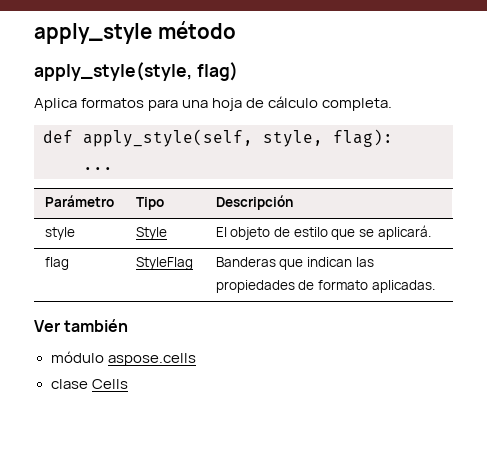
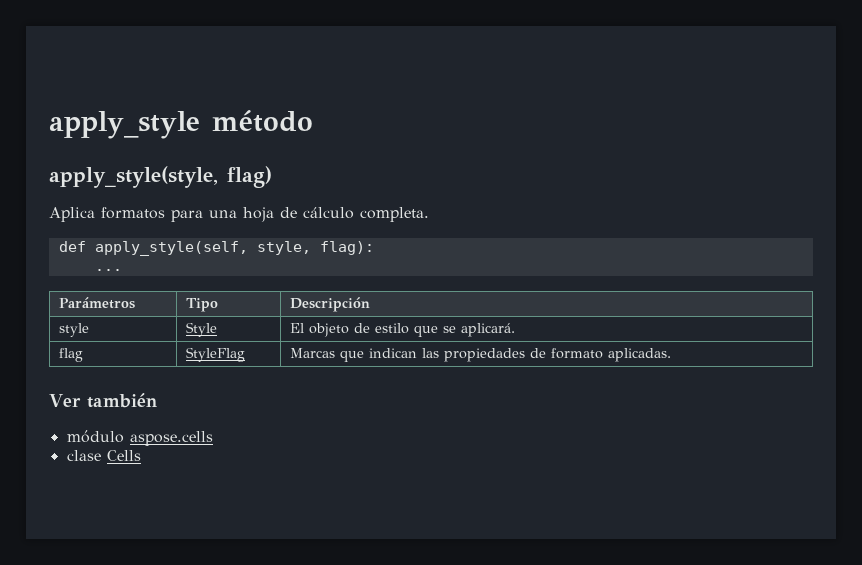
- Parámetro | Tipo | Descripción
+ Parámetros | Tipo | Descripción
- flag | StyleFlag | Banderas que indican las propiedades de formato aplicadas.
+ flag | StyleFlag | Marcas que indican las propiedades de formato aplicadas.

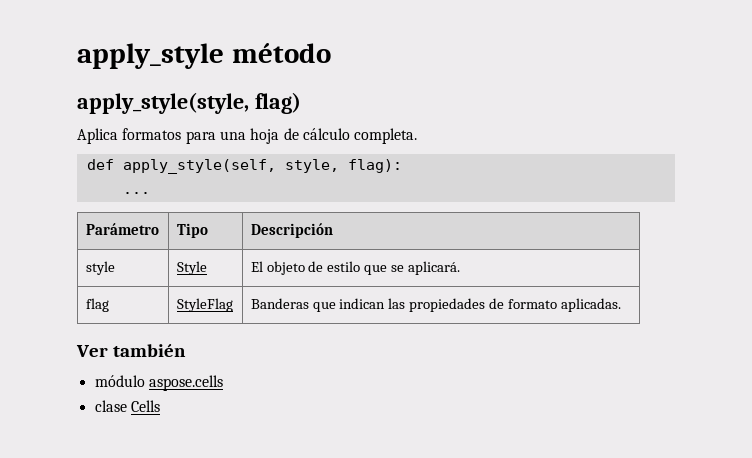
- Parámetros | Tipo | Descripción
+ Parámetro | Tipo | Descripción
- flag | StyleFlag | Marcas que indican las propiedades de formato aplicadas.
+ flag | StyleFlag | Banderas que indican las propiedades de formato aplicadas.

